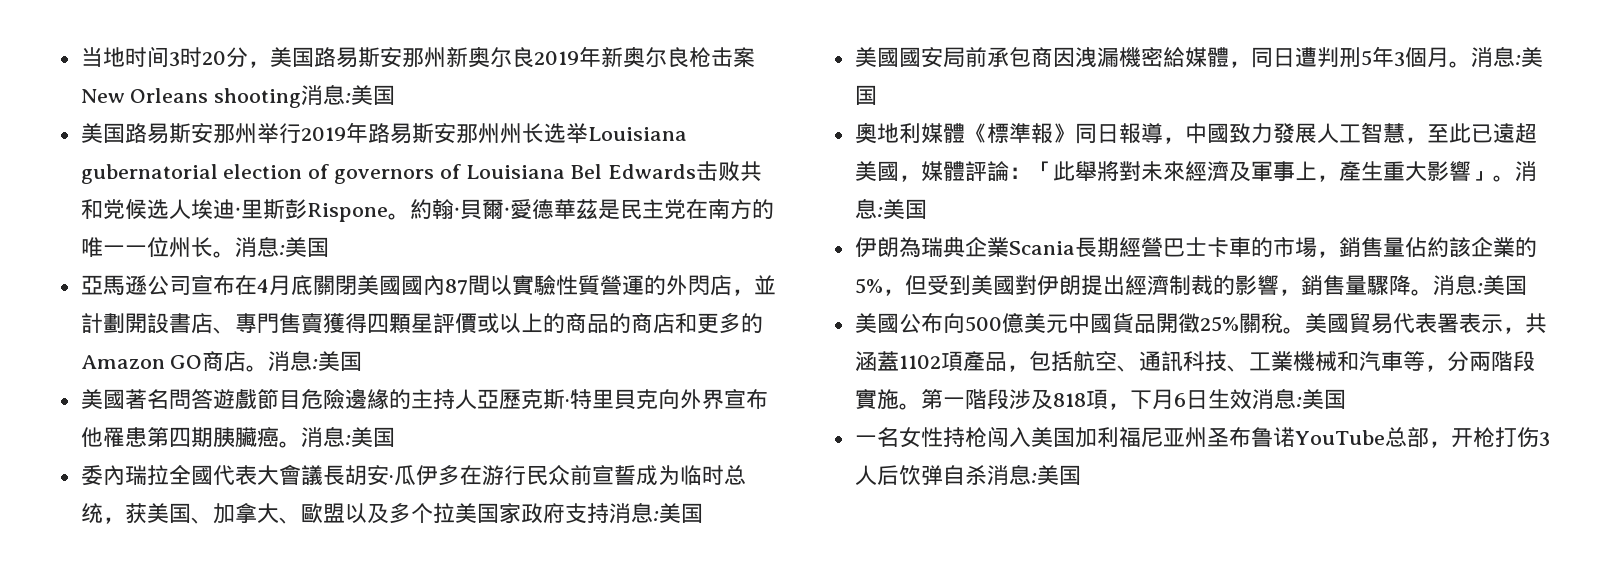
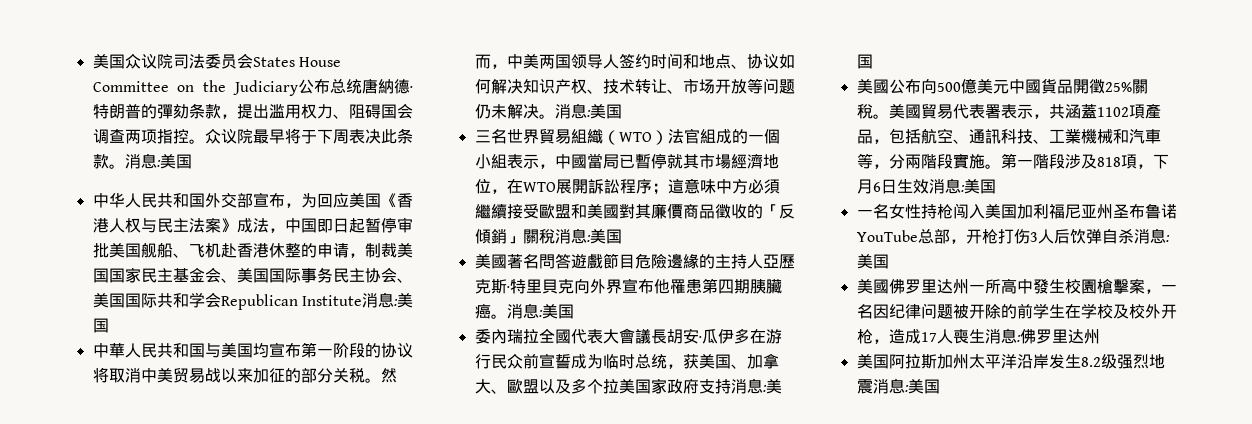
- 当地时间3时20分，美国路易斯安那州新奥尔良2019年新奥尔良枪击案New Orleans shooting消息:美国
- 美国路易斯安那州举行2019年路易斯安那州州长选举Louisiana gubernatorial election of governors of Louisiana Bel Edwards击败共和党候选人埃迪‧里斯彭Rispone。約翰‧貝爾‧愛德華茲是民主党在南方的唯一一位州长。消息:美国
- 亞馬遜公司宣布在4月底關閉美國國內87間以實驗性質營運的外閃店，並計劃開設書店、專門售賣獲得四顆星評價或以上的商品的商店和更多的Amazon GO商店。消息:美国
+ 美国众议院司法委员会States House Committee on the Judiciary公布总统唐納德·特朗普的彈劾条款，提出滥用权力、阻碍国会调查两项指控。众议院最早将于下周表决此条款。消息:美国
+ 中华人民共和国外交部宣布，为回应美国《香港人权与民主法案》成法，中国即日起暂停审批美国舰船、飞机赴香港休整的申请，制裁美国国家民主基金会、美国国际事务民主协会、美国国际共和学会Republican Institute消息:美国
+ 中華人民共和国与美国均宣布第一阶段的协议将取消中美贸易战以来加征的部分关税。然而，中美两国领导人签约时间和地点、协议如何解决知识产权、技术转让、市场开放等问题仍未解决。消息:美国
+ 三名世界貿易組織（WTO）法官組成的一個小組表示，中國當局已暫停就其市場經濟地位，在WTO展開訴訟程序；這意味中方必須繼續接受歐盟和美國對其廉價商品徵收的「反傾銷」關稅消息:美国
- 美國國安局前承包商因洩漏機密給媒體，同日遭判刑5年3個月。消息:美国
- 奧地利媒體《標準報》同日報導，中國致力發展人工智慧，至此已遠超美國，媒體評論：「此舉將對未來經濟及軍事上，產生重大影響」。消息:美国
- 伊朗為瑞典企業Scania長期經營巴士卡車的市場，銷售量佔約該企業的5%，但受到美國對伊朗提出經濟制裁的影響，銷售量驟降。消息:美国
+ 美國佛罗里达州一所高中發生校園槍擊案，一名因纪律问题被开除的前学生在学校及校外开枪，造成17人喪生消息:佛罗里达州
+ 美国阿拉斯加州太平洋沿岸发生8.2级强烈地震消息:美国

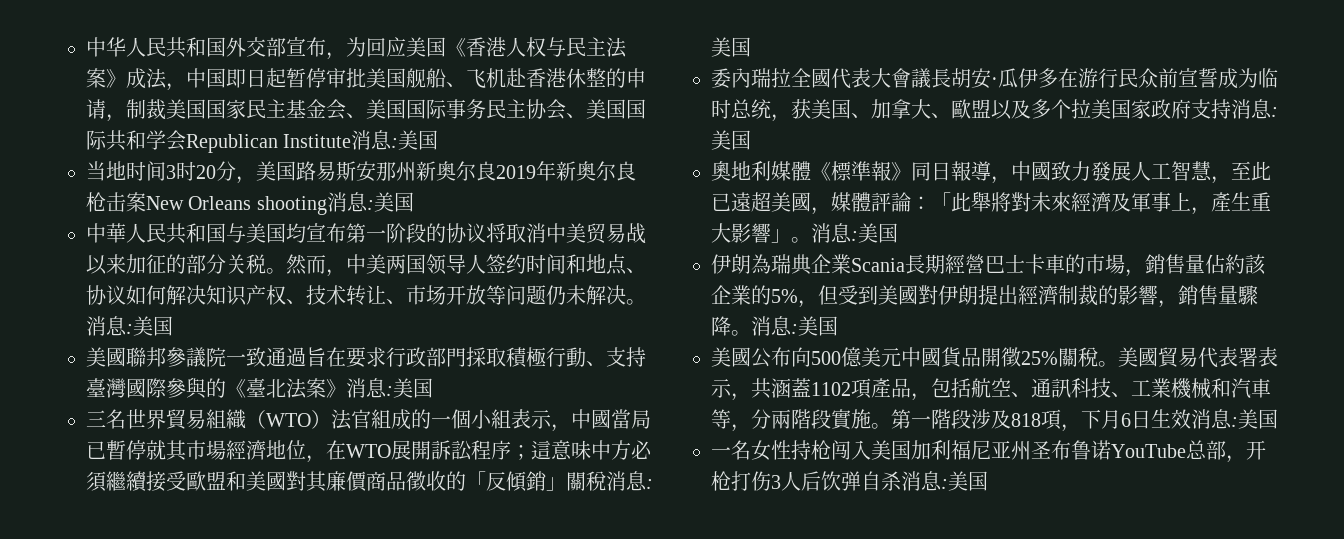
- 美国众议院司法委员会States House Committee on the Judiciary公布总统唐納德·特朗普的彈劾条款，提出滥用权力、阻碍国会调查两项指控。众议院最早将于下周表决此条款。消息:美国
+ 当地时间3时20分，美国路易斯安那州新奥尔良2019年新奥尔良枪击案New Orleans shooting消息:美国
+ 美國聯邦參議院一致通過旨在要求行政部門採取積極行動、支持臺灣國際參與的《臺北法案》消息:美国
- 美國著名問答遊戲節目危險邊緣的主持人亞歷克斯·特里貝克向外界宣布他罹患第四期胰臟癌。消息:美国
+ 奧地利媒體《標準報》同日報導，中國致力發展人工智慧，至此已遠超美國，媒體評論：「此舉將對未來經濟及軍事上，產生重大影響」。消息:美国
+ 伊朗為瑞典企業Scania長期經營巴士卡車的市場，銷售量佔約該企業的5%，但受到美國對伊朗提出經濟制裁的影響，銷售量驟降。消息:美国
- 美國佛罗里达州一所高中發生校園槍擊案，一名因纪律问题被开除的前学生在学校及校外开枪，造成17人喪生消息:佛罗里达州
- 美国阿拉斯加州太平洋沿岸发生8.2级强烈地震消息:美国

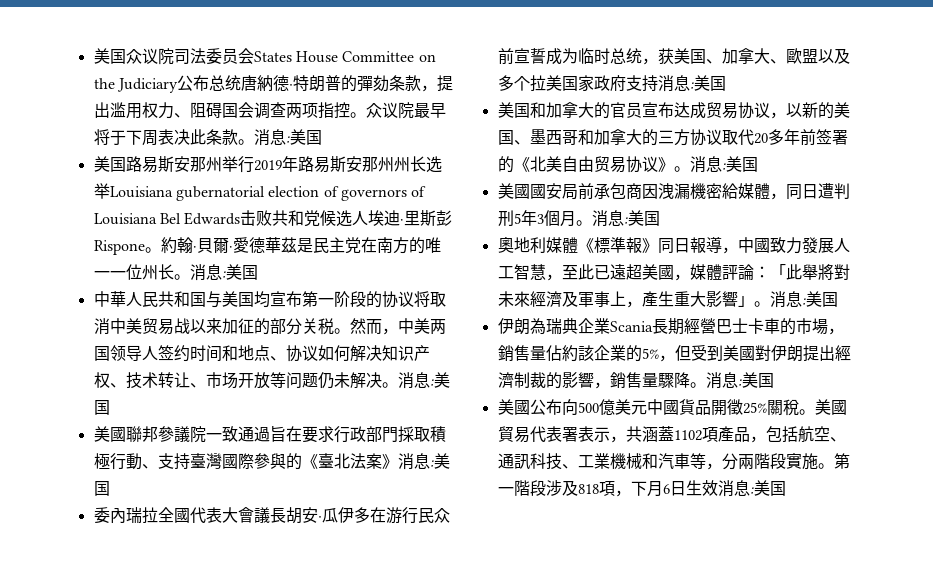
- 中华人民共和国外交部宣布，为回应美国《香港人权与民主法案》成法，中国即日起暂停审批美国舰船、飞机赴香港休整的申请，制裁美国国家民主基金会、美国国际事务民主协会、美国国际共和学会Republican Institute消息:美国
- 当地时间3时20分，美国路易斯安那州新奥尔良2019年新奥尔良枪击案New Orleans shooting消息:美国
+ 美国众议院司法委员会States House Committee on the Judiciary公布总统唐納德·特朗普的彈劾条款，提出滥用权力、阻碍国会调查两项指控。众议院最早将于下周表决此条款。消息:美国
+ 美国路易斯安那州举行2019年路易斯安那州州长选举Louisiana gubernatorial election of governors of Louisiana Bel Edwards击败共和党候选人埃迪‧里斯彭Rispone。約翰‧貝爾‧愛德華茲是民主党在南方的唯一一位州长。消息:美国
- 三名世界貿易組織（WTO）法官組成的一個小組表示，中國當局已暫停就其市場經濟地位，在WTO展開訴訟程序；這意味中方必須繼續接受歐盟和美國對其廉價商品徵收的「反傾銷」關稅消息:美国
+ 美国和加拿大的官员宣布达成贸易协议，以新的美国、墨西哥和加拿大的三方协议取代20多年前签署的《北美自由贸易协议》。消息:美国
+ 美國國安局前承包商因洩漏機密給媒體，同日遭判刑5年3個月。消息:美国
- 一名女性持枪闯入美国加利福尼亚州圣布鲁诺YouTube总部，开枪打伤3人后饮弹自杀消息:美国

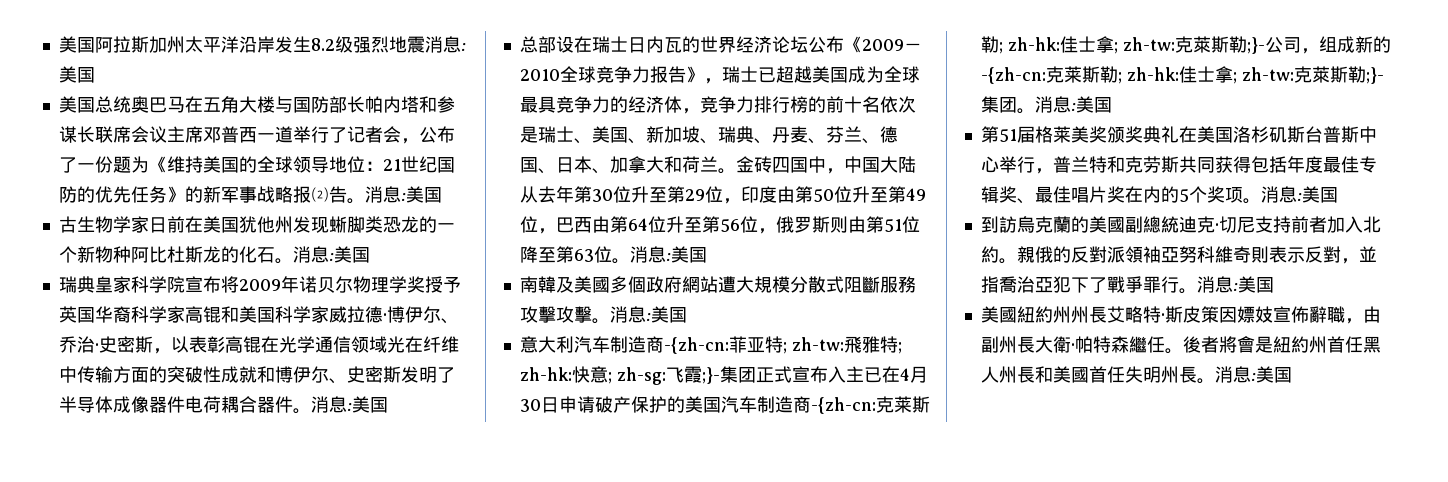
- 美国众议院司法委员会States House Committee on the Judiciary公布总统唐納德·特朗普的彈劾条款，提出滥用权力、阻碍国会调查两项指控。众议院最早将于下周表决此条款。消息:美国
- 美国路易斯安那州举行2019年路易斯安那州州长选举Louisiana gubernatorial election of governors of Louisiana Bel Edwards击败共和党候选人埃迪‧里斯彭Rispone。約翰‧貝爾‧愛德華茲是民主党在南方的唯一一位州长。消息:美国
- 中華人民共和国与美国均宣布第一阶段的协议将取消中美贸易战以来加征的部分关税。然而，中美两国领导人签约时间和地点、协议如何解决知识产权、技术转让、市场开放等问题仍未解决。消息:美国
- 美國聯邦參議院一致通過旨在要求行政部門採取積極行動、支持臺灣國際參與的《臺北法案》消息:美国
- 委內瑞拉全國代表大會議長胡安·瓜伊多在游行民众前宣誓成为临时总统，获美国、加拿大、歐盟以及多个拉美国家政府支持消息:美国
- 美国和加拿大的官员宣布达成贸易协议，以新的美国、墨西哥和加拿大的三方协议取代20多年前签署的《北美自由贸易协议》。消息:美国
- 美國國安局前承包商因洩漏機密給媒體，同日遭判刑5年3個月。消息:美国
- 奧地利媒體《標準報》同日報導，中國致力發展人工智慧，至此已遠超美國，媒體評論：「此舉將對未來經濟及軍事上，產生重大影響」。消息:美国
- 伊朗為瑞典企業Scania長期經營巴士卡車的市場，銷售量佔約該企業的5%，但受到美國對伊朗提出經濟制裁的影響，銷售量驟降。消息:美国
- 美國公布向500億美元中國貨品開徵25%關稅。美國貿易代表署表示，共涵蓋1102項產品，包括航空、通訊科技、工業機械和汽車等，分兩階段實施。第一階段涉及818項，下月6日生效消息:美国
+ 美国阿拉斯加州太平洋沿岸发生8.2级强烈地震消息:美国
+ 美国总统奥巴马在五角大楼与国防部长帕内塔和参谋长联席会议主席邓普西一道举行了记者会，公布了一份题为《维持美国的全球领导地位：21世纪国防的优先任务》的新军事战略报⑵告。消息:美国
+ 古生物学家日前在美国犹他州发现蜥脚类恐龙的一个新物种阿比杜斯龙的化石。消息:美国
+ 瑞典皇家科学院宣布将2009年诺贝尔物理学奖授予英国华裔科学家高锟和美国科学家威拉德·博伊尔、乔治·史密斯，以表彰高锟在光学通信领域光在纤维中传输方面的突破性成就和博伊尔、史密斯发明了半导体成像器件电荷耦合器件。消息:美国
+ 总部设在瑞士日内瓦的世界经济论坛公布《2009－2010全球竞争力报告》，瑞士已超越美国成为全球最具竞争力的经济体，竞争力排行榜的前十名依次是瑞士、美国、新加坡、瑞典、丹麦、芬兰、德国、日本、加拿大和荷兰。金砖四国中，中国大陆从去年第30位升至第29位，印度由第50位升至第49位，巴西由第64位升至第56位，俄罗斯则由第51位降至第63位。消息:美国
+ 南韓及美國多個政府網站遭大規模分散式阻斷服務攻擊攻擊。消息:美国
+ 意大利汽车制造商-{zh-cn:菲亚特; zh-tw:飛雅特; zh-hk:快意; zh-sg:飞霞;}-集团正式宣布入主已在4月30日申请破产保护的美国汽车制造商-{zh-cn:克莱斯勒; zh-hk:佳士拿; zh-tw:克萊斯勒;}-公司，组成新的-{zh-cn:克莱斯勒; zh-hk:佳士拿; zh-tw:克萊斯勒;}-集团。消息:美国
+ 第51届格莱美奖颁奖典礼在美国洛杉矶斯台普斯中心举行，普兰特和克劳斯共同获得包括年度最佳专辑奖、最佳唱片奖在内的5个奖项。消息:美国
+ 到訪烏克蘭的美國副總統迪克·切尼支持前者加入北約。親俄的反對派領袖亞努科維奇則表示反對，並指喬治亞犯下了戰爭罪行。消息:美国
+ 美國紐約州州長艾略特·斯皮策因嫖妓宣佈辭職，由副州長大衛·帕特森繼任。後者將會是紐約州首任黑人州長和美國首任失明州長。消息:美国

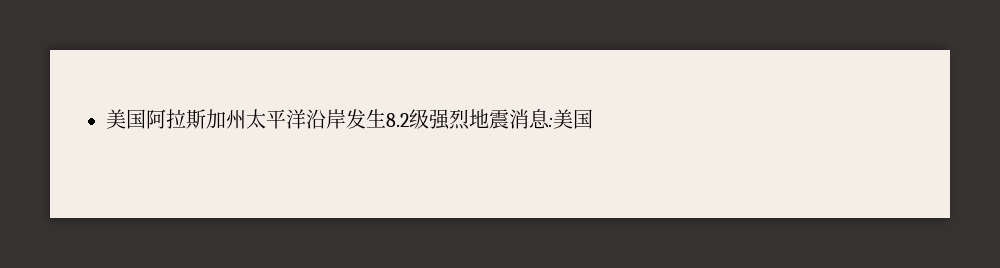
- 美国总统奥巴马在五角大楼与国防部长帕内塔和参谋长联席会议主席邓普西一道举行了记者会，公布了一份题为《维持美国的全球领导地位：21世纪国防的优先任务》的新军事战略报⑵告。消息:美国
- 古生物学家日前在美国犹他州发现蜥脚类恐龙的一个新物种阿比杜斯龙的化石。消息:美国
- 瑞典皇家科学院宣布将2009年诺贝尔物理学奖授予英国华裔科学家高锟和美国科学家威拉德·博伊尔、乔治·史密斯，以表彰高锟在光学通信领域光在纤维中传输方面的突破性成就和博伊尔、史密斯发明了半导体成像器件电荷耦合器件。消息:美国
- 总部设在瑞士日内瓦的世界经济论坛公布《2009－2010全球竞争力报告》，瑞士已超越美国成为全球最具竞争力的经济体，竞争力排行榜的前十名依次是瑞士、美国、新加坡、瑞典、丹麦、芬兰、德国、日本、加拿大和荷兰。金砖四国中，中国大陆从去年第30位升至第29位，印度由第50位升至第49位，巴西由第64位升至第56位，俄罗斯则由第51位降至第63位。消息:美国
- 南韓及美國多個政府網站遭大規模分散式阻斷服務攻擊攻擊。消息:美国
- 意大利汽车制造商-{zh-cn:菲亚特; zh-tw:飛雅特; zh-hk:快意; zh-sg:飞霞;}-集团正式宣布入主已在4月30日申请破产保护的美国汽车制造商-{zh-cn:克莱斯勒; zh-hk:佳士拿; zh-tw:克萊斯勒;}-公司，组成新的-{zh-cn:克莱斯勒; zh-hk:佳士拿; zh-tw:克萊斯勒;}-集团。消息:美国
- 第51届格莱美奖颁奖典礼在美国洛杉矶斯台普斯中心举行，普兰特和克劳斯共同获得包括年度最佳专辑奖、最佳唱片奖在内的5个奖项。消息:美国
- 到訪烏克蘭的美國副總統迪克·切尼支持前者加入北約。親俄的反對派領袖亞努科維奇則表示反對，並指喬治亞犯下了戰爭罪行。消息:美国
- 美國紐約州州長艾略特·斯皮策因嫖妓宣佈辭職，由副州長大衛·帕特森繼任。後者將會是紐約州首任黑人州長和美國首任失明州長。消息:美国

